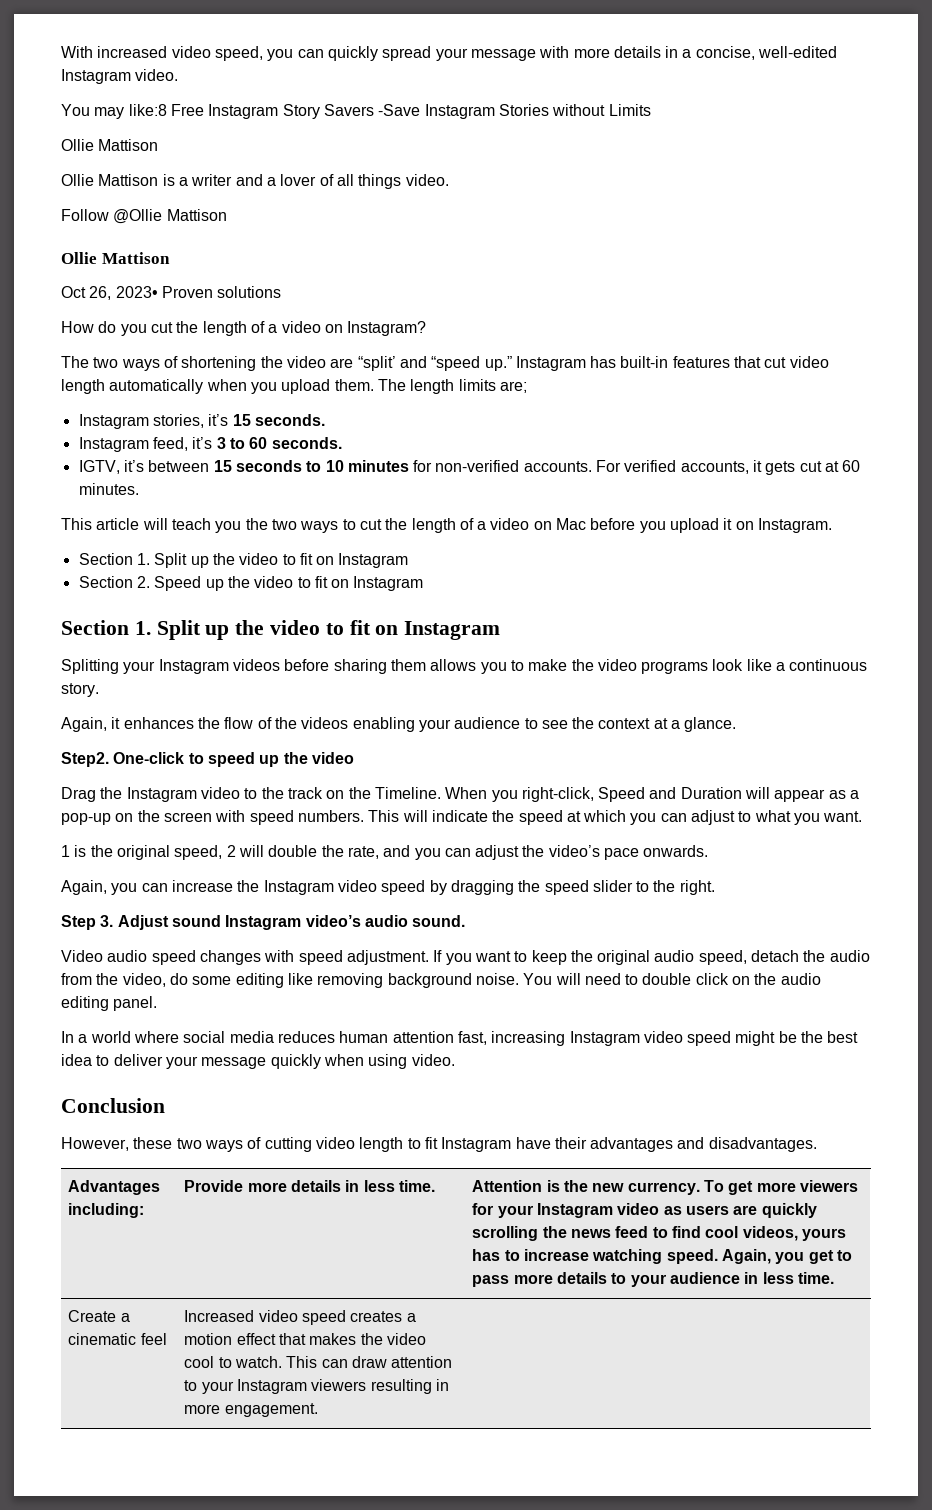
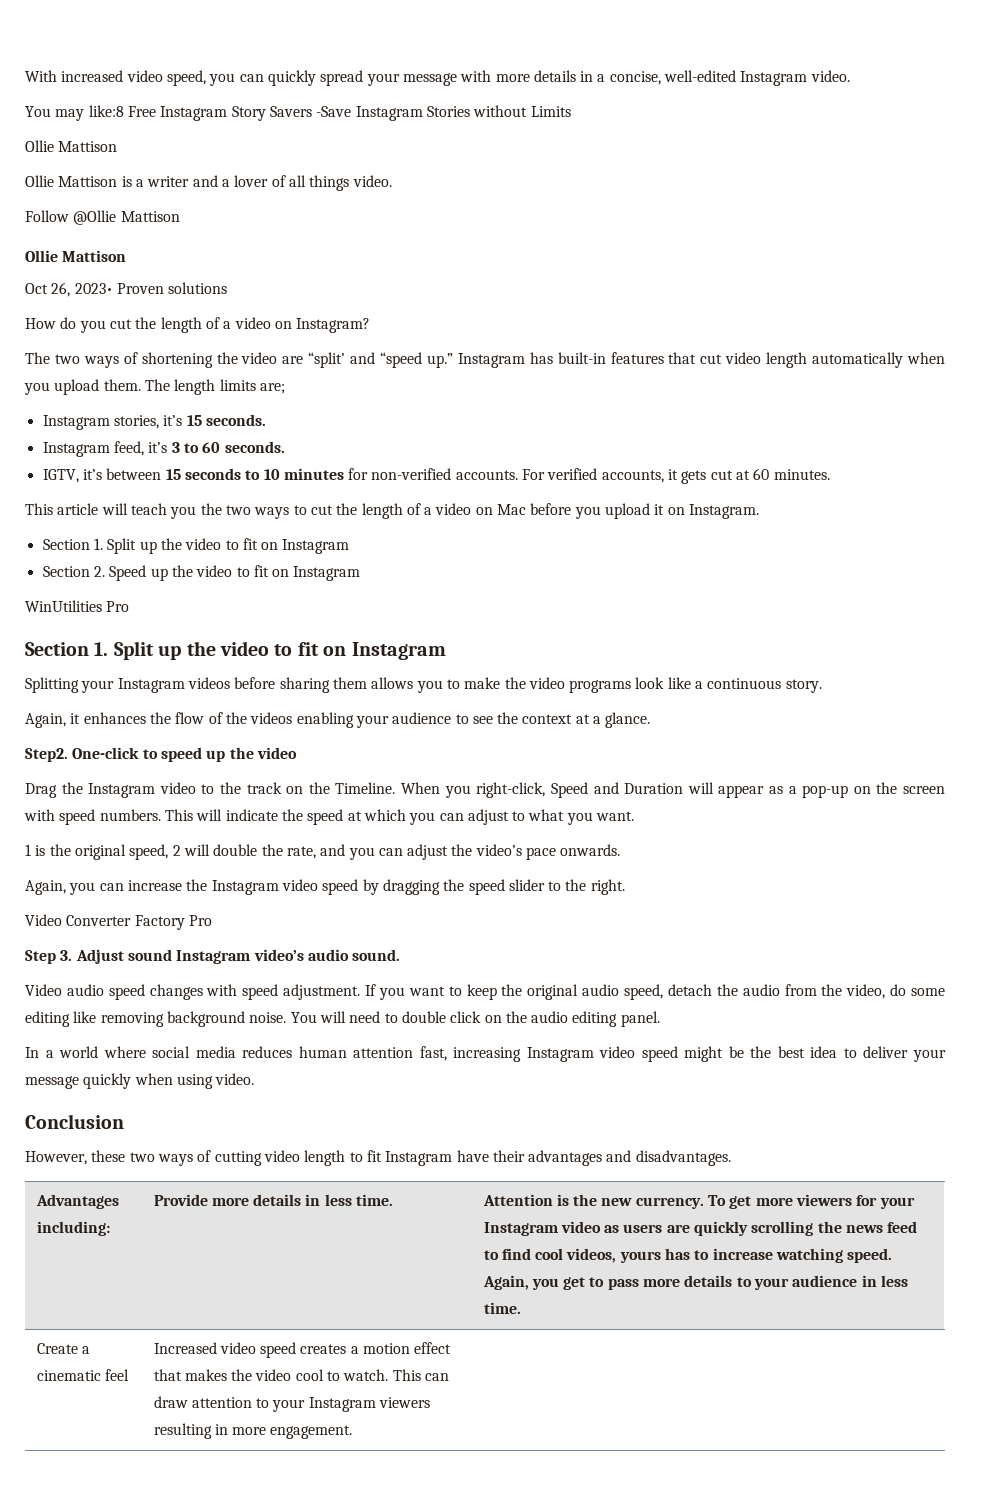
+ WinUtilities Pro
+ Video Converter Factory Pro

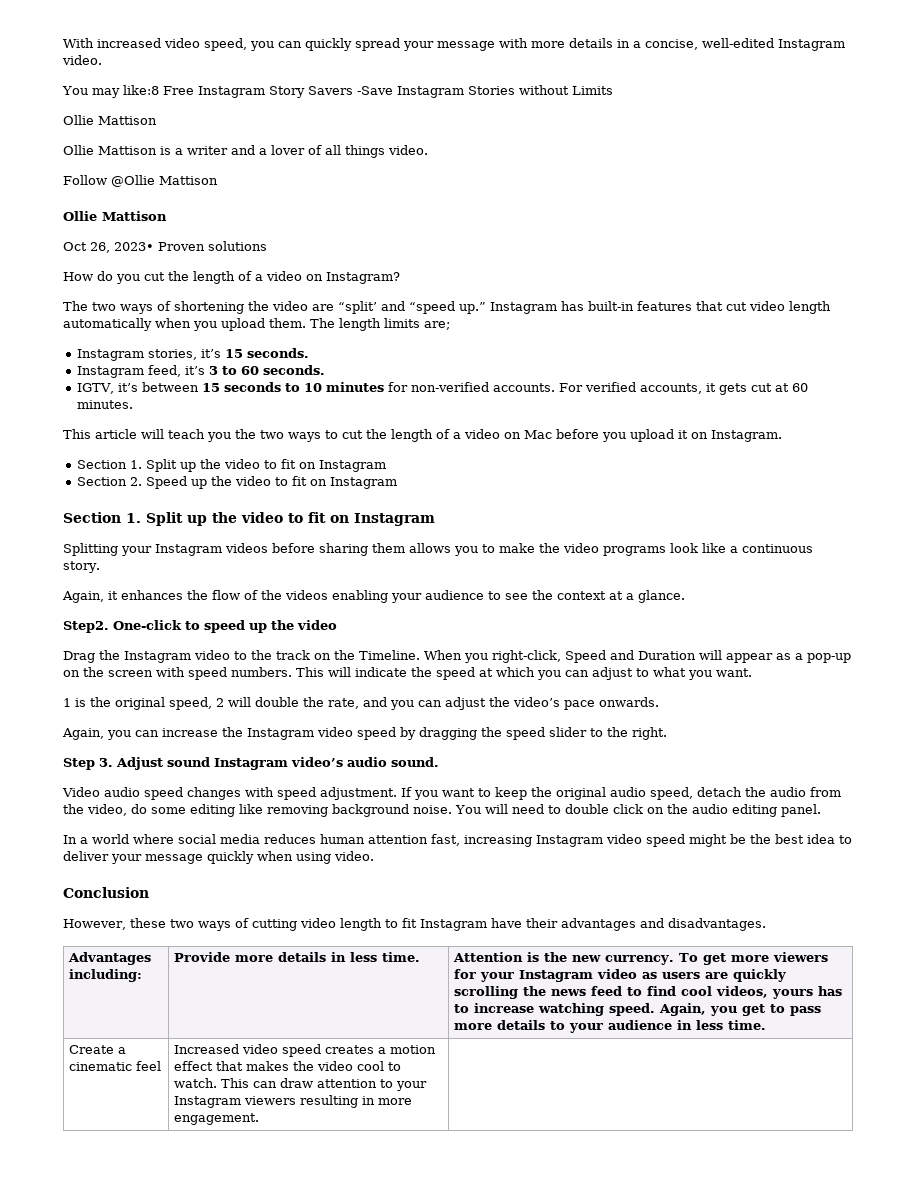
- WinUtilities Pro
- Video Converter Factory Pro

